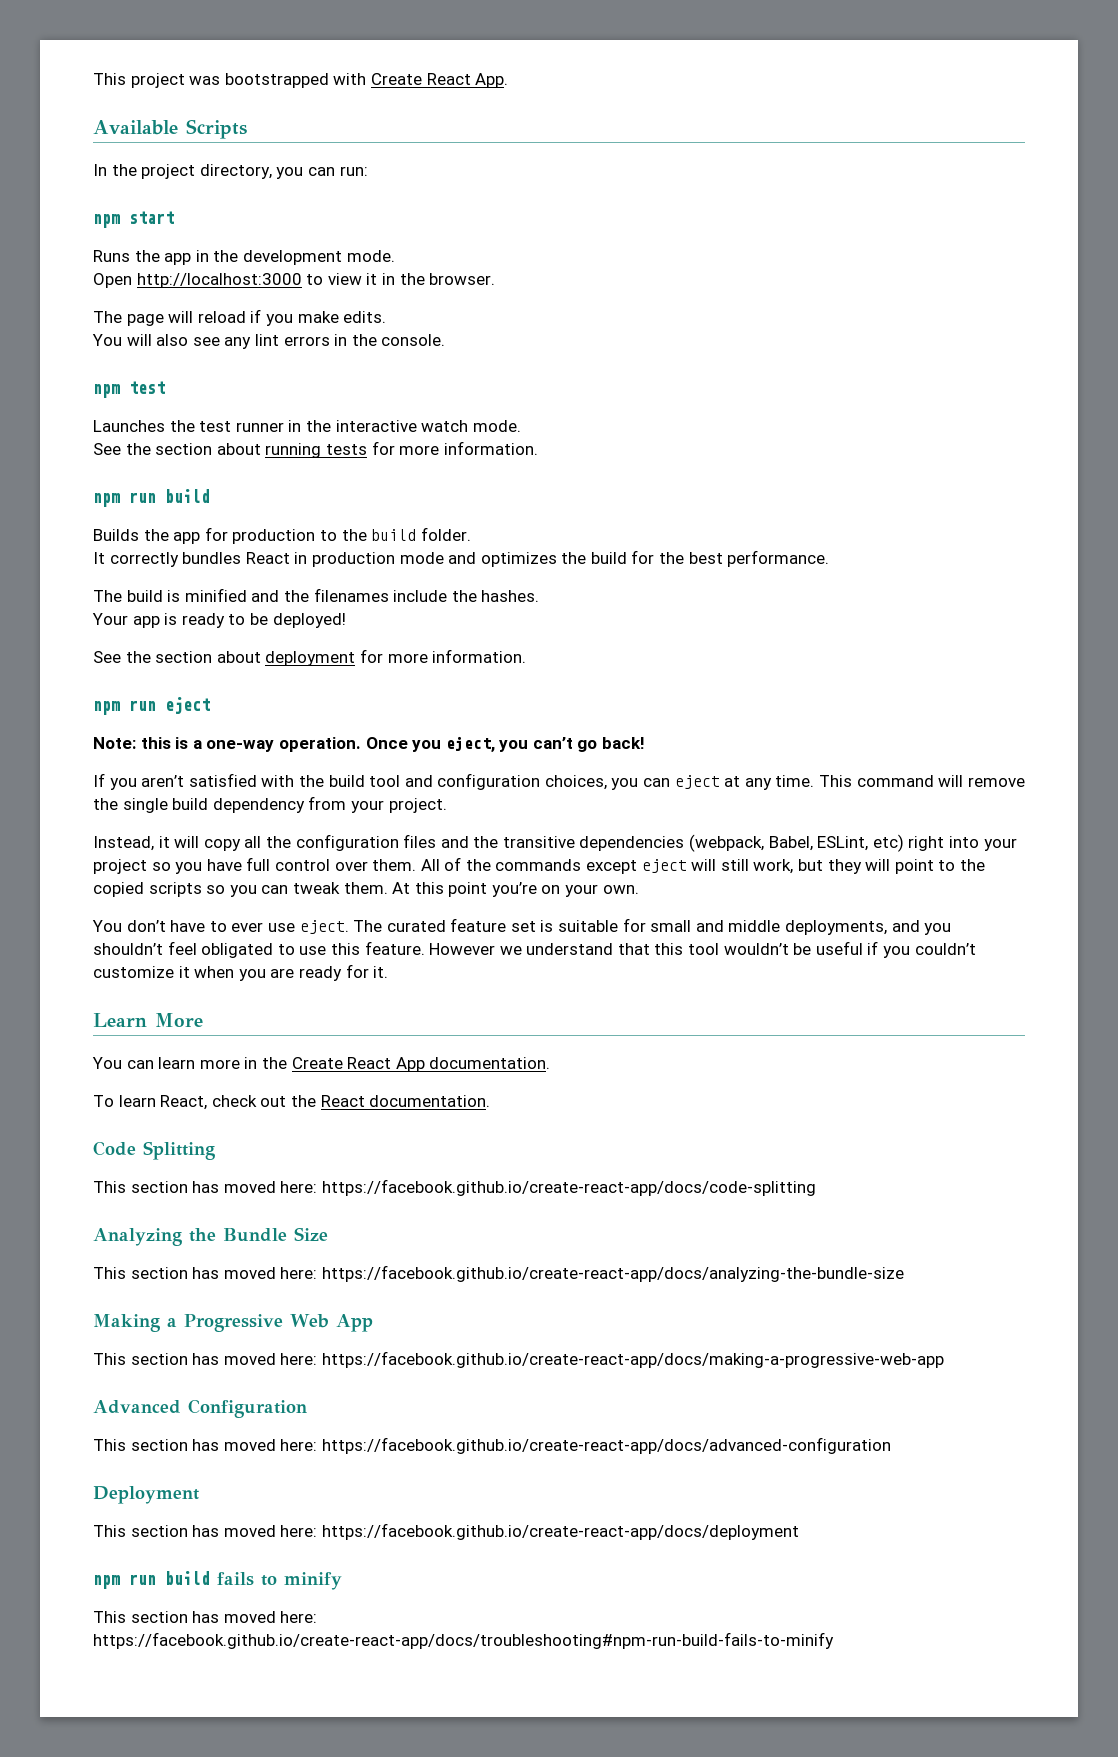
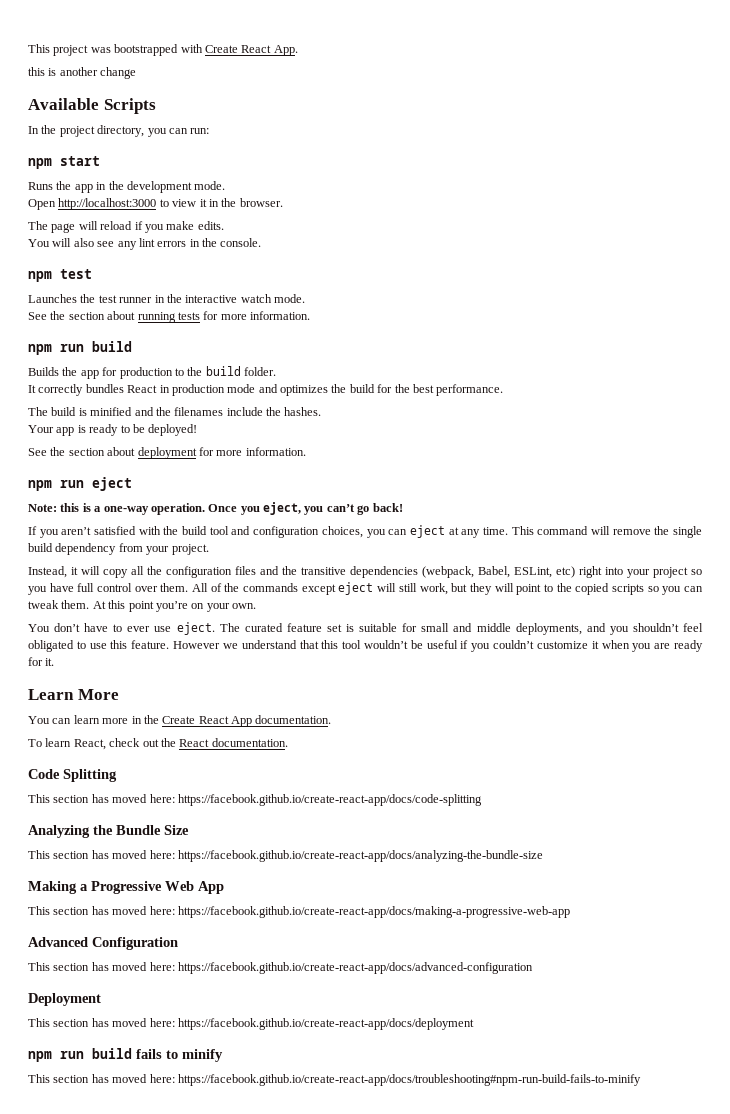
+ this is another change

